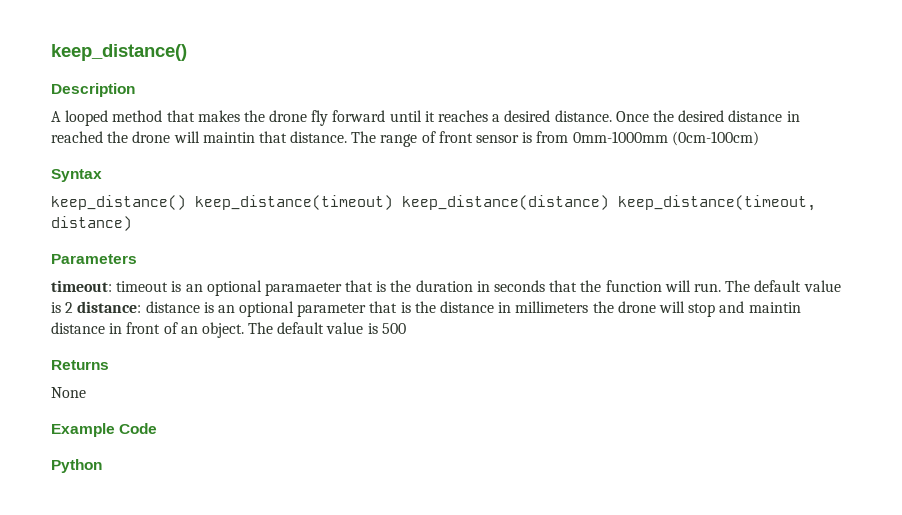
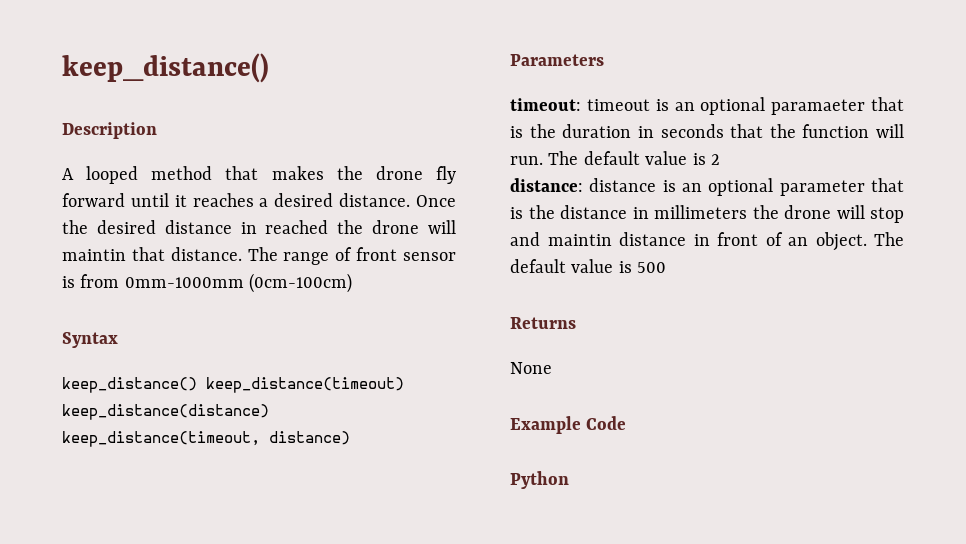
- The default value is 2 distance: distance is an optional parameter that is the distance in millimeters the drone will stop and maintin distance in front of an object.
+ The default value is 2
+ distance: distance is an optional parameter that is the distance in millimeters the drone will stop and maintin distance in front of an object.

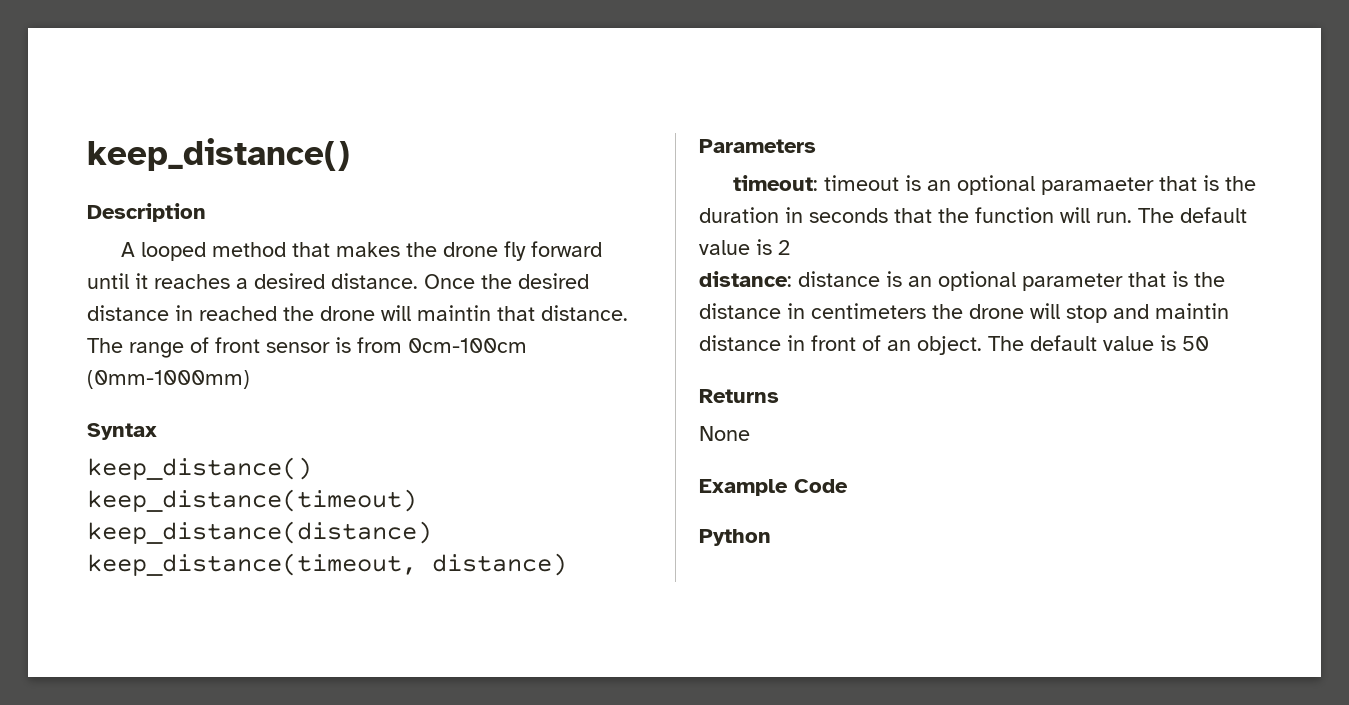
- The range of front sensor is from 0mm-1000mm (0cm-100cm)
+ The range of front sensor is from 0cm-100cm (0mm-1000mm)
- distance: distance is an optional parameter that is the distance in millimeters the drone will stop and maintin distance in front of an object.
+ distance: distance is an optional parameter that is the distance in centimeters the drone will stop and maintin distance in front of an object.
- The default value is 500
+ The default value is 50

